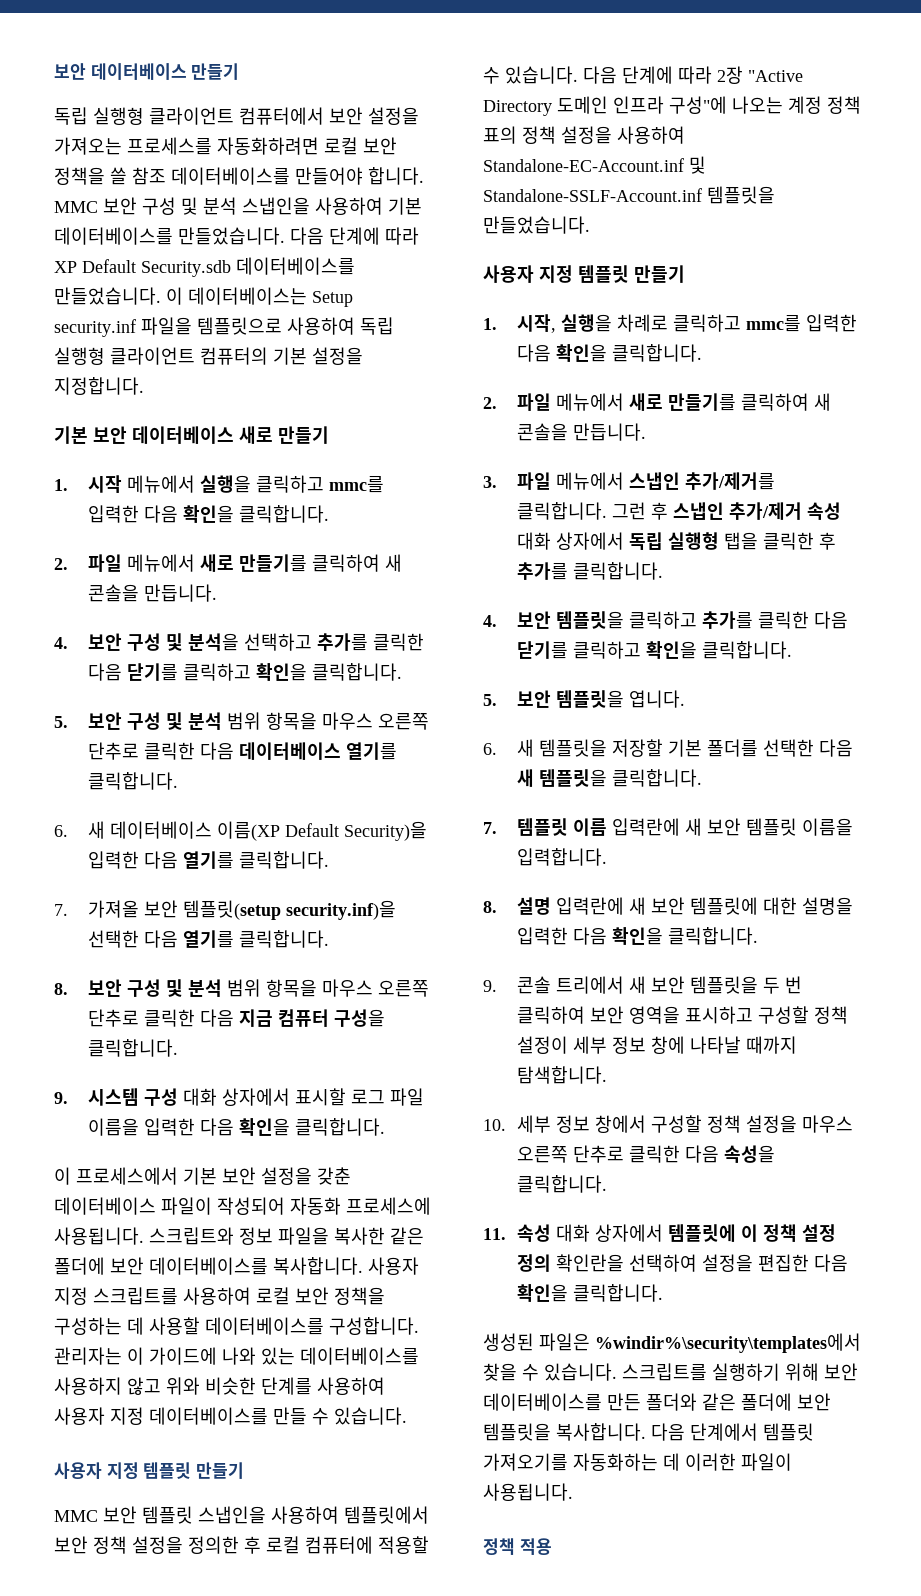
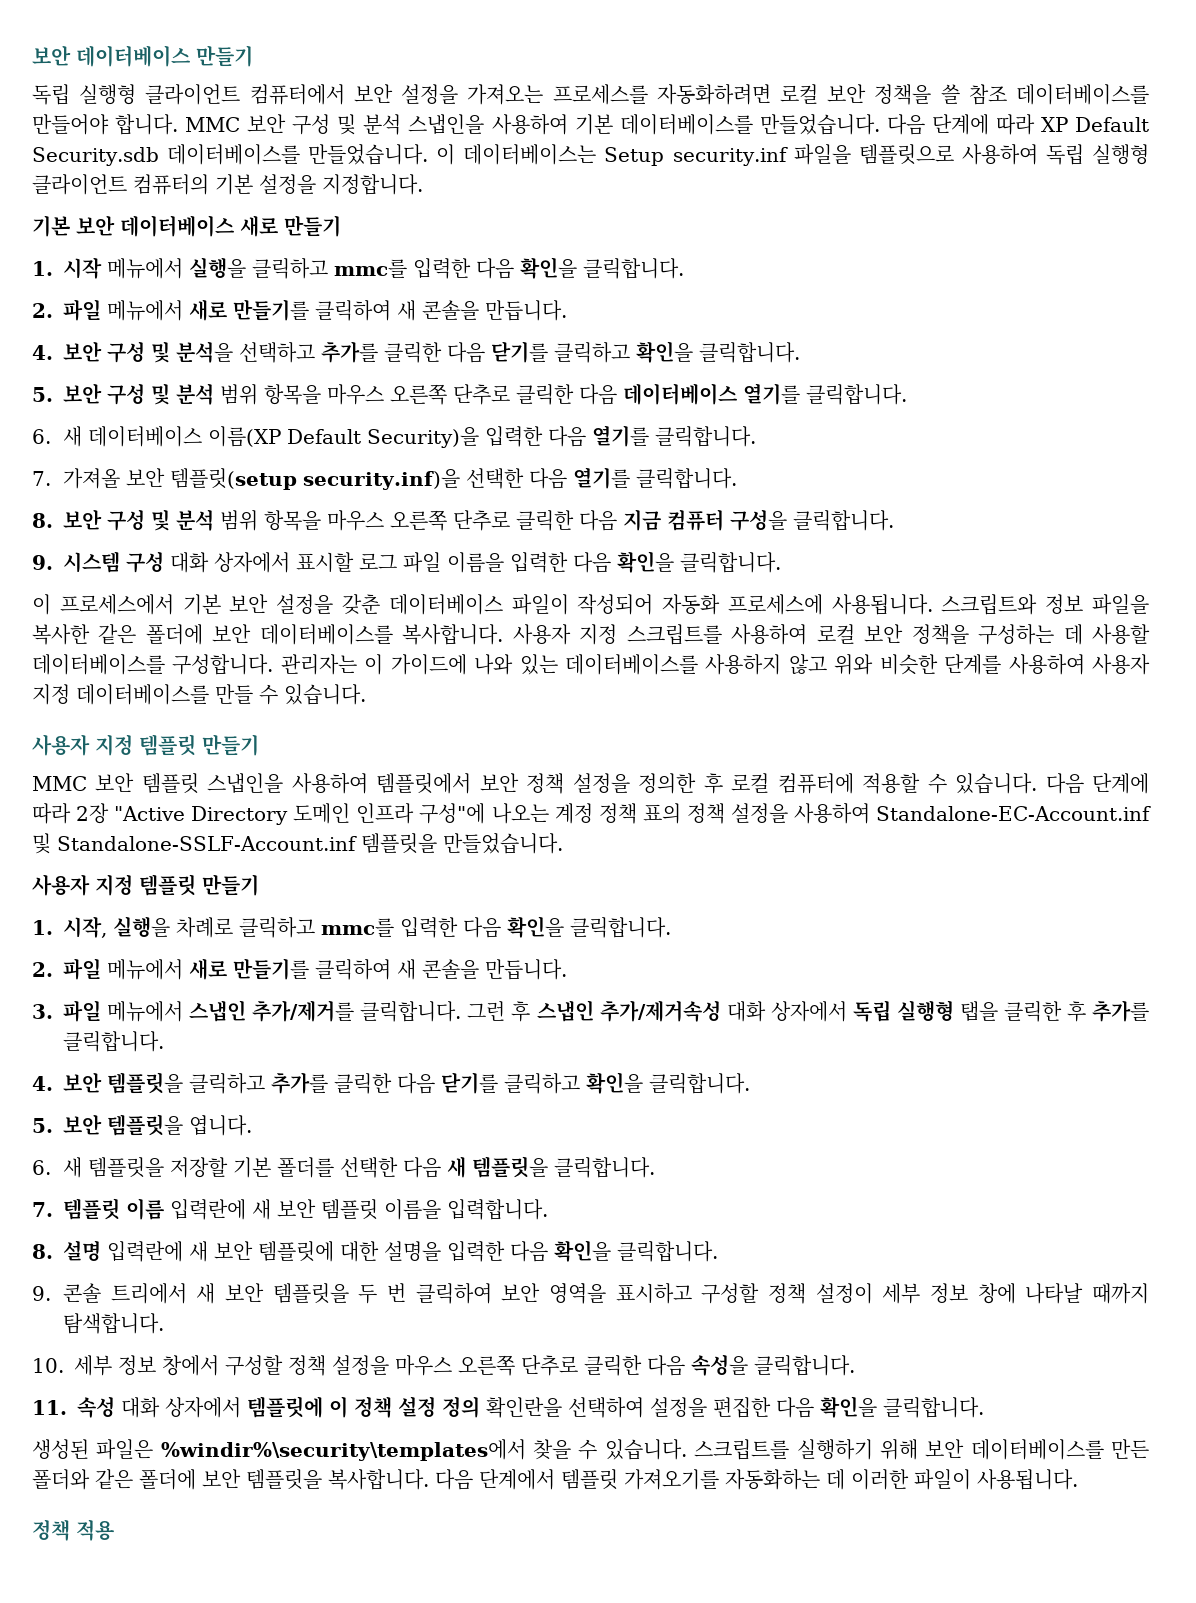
- 그런 후 스냅인 추가/제거 속성 대화 상자에서 독립 실행형 탭을 클릭한 후 추가를 클릭합니다.
+ 그런 후 스냅인 추가/제거속성 대화 상자에서 독립 실행형 탭을 클릭한 후 추가를 클릭합니다.

